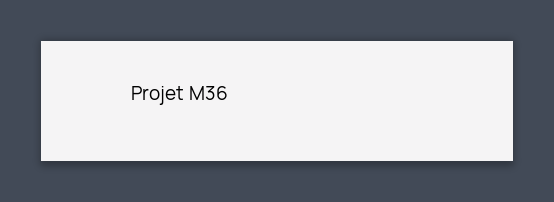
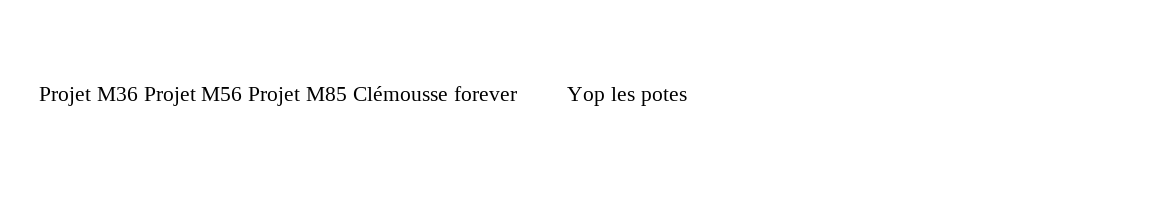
- Projet M36
+ Projet M36 Projet M56 Projet M85 Clémousse forever Yop les potes

